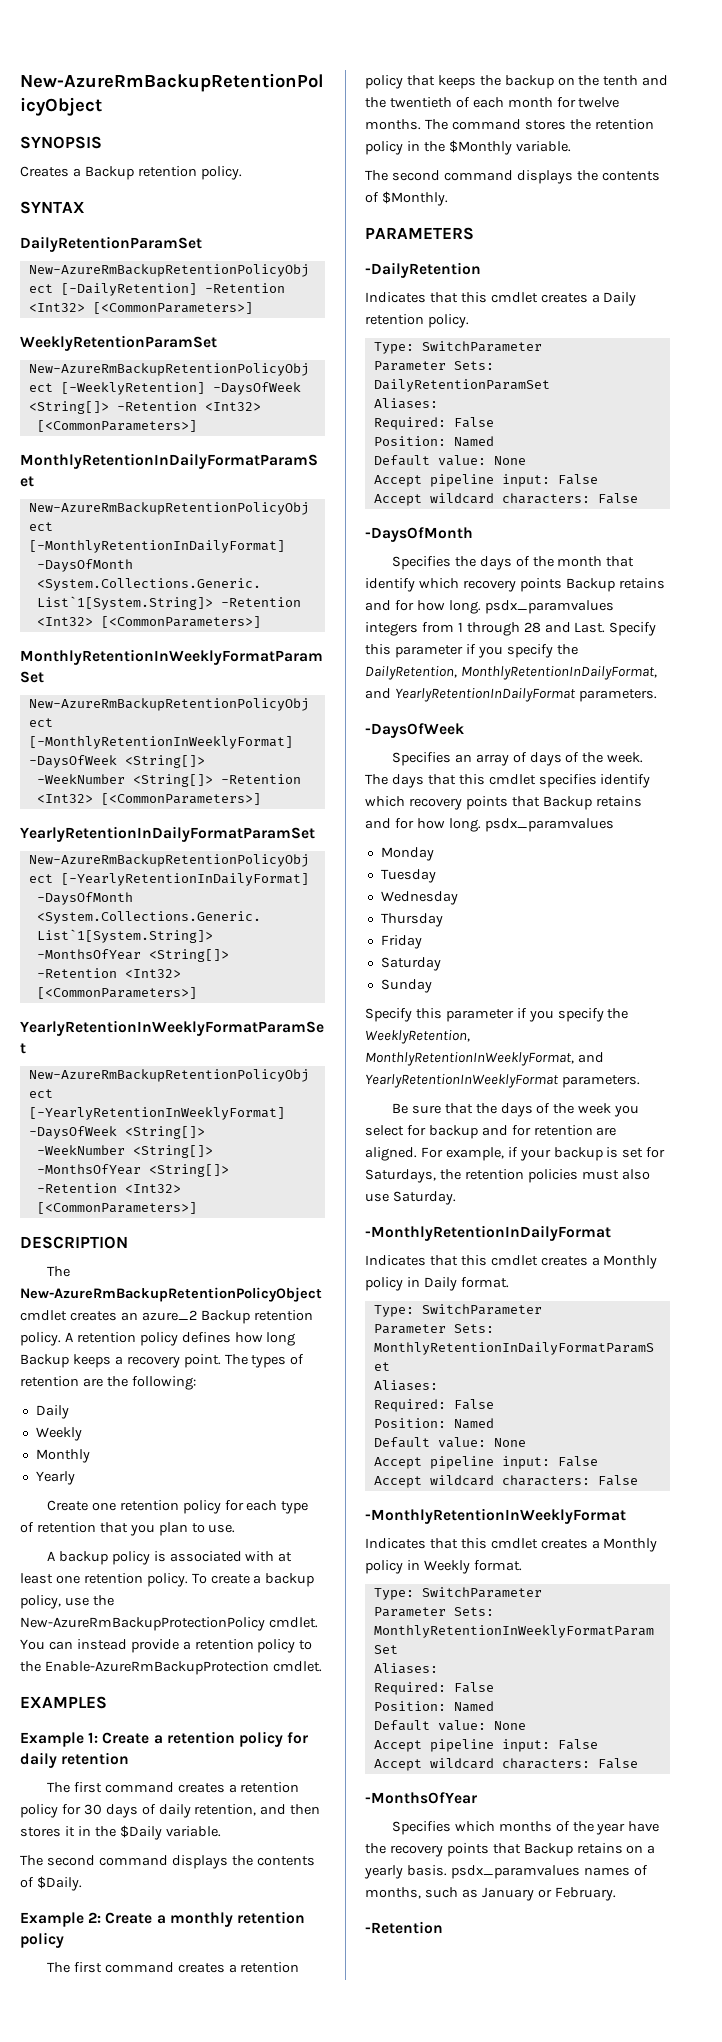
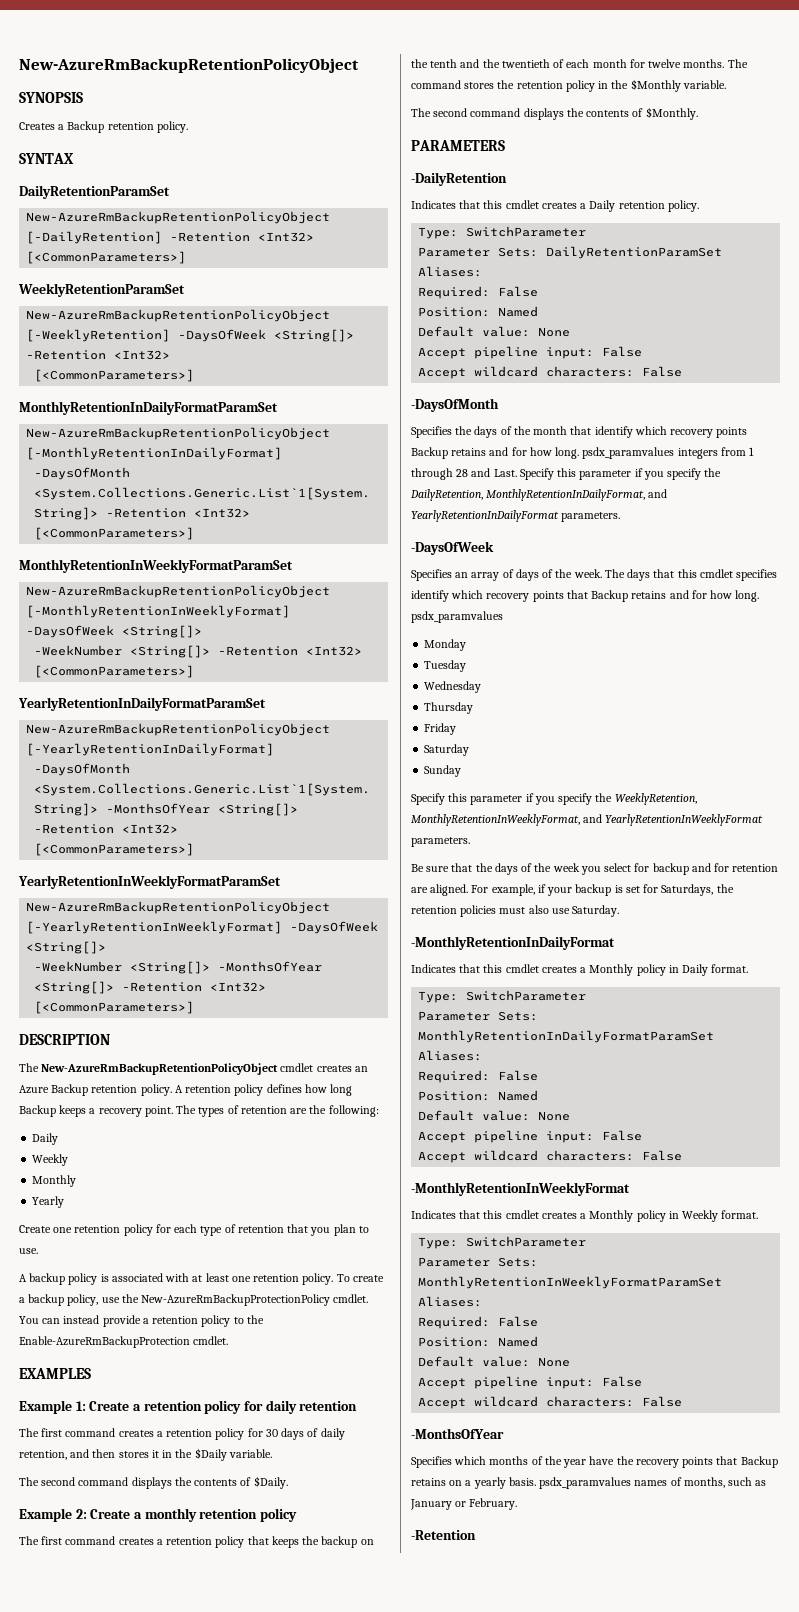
- The New-AzureRmBackupRetentionPolicyObject cmdlet creates an azure_2 Backup retention policy.
+ The New-AzureRmBackupRetentionPolicyObject cmdlet creates an Azure Backup retention policy.

